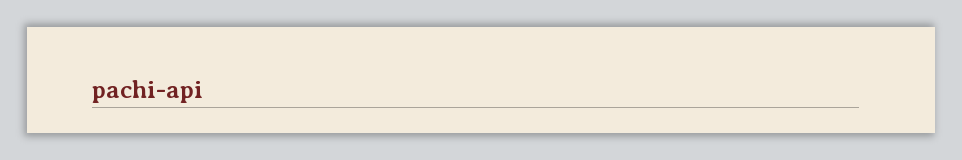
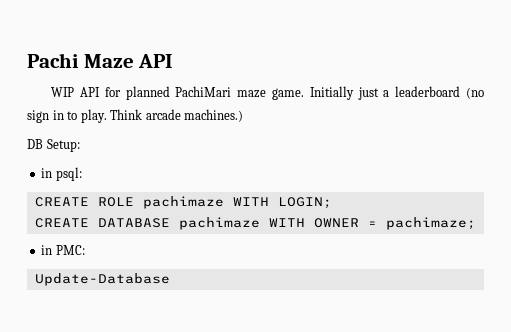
- pachi-api
+ Pachi Maze API
+ WIP API for planned PachiMari maze game. Initially just a leaderboard (no sign in to play. Think arcade machines.)
+ DB Setup:
+ in psql:
+ CREATE ROLE pachimaze WITH LOGIN;
+ CREATE DATABASE pachimaze WITH OWNER = pachimaze;
+ in PMC:
+ Update-Database

